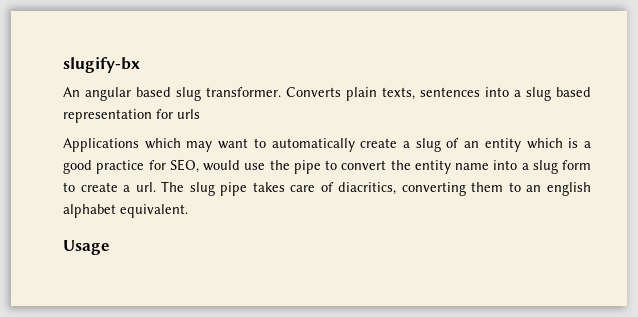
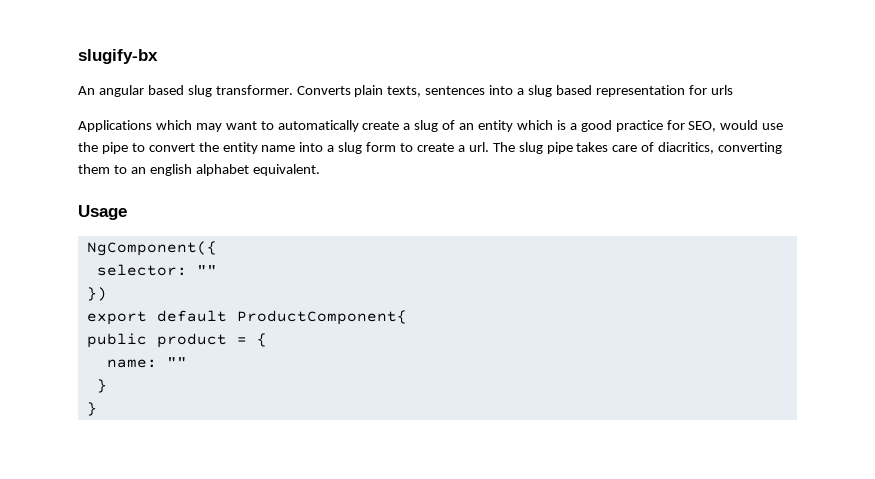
+ NgComponent({
+ selector: ""
+ })
+ export default ProductComponent{
+ public product = {
+ name: ""
+ }
+ }

